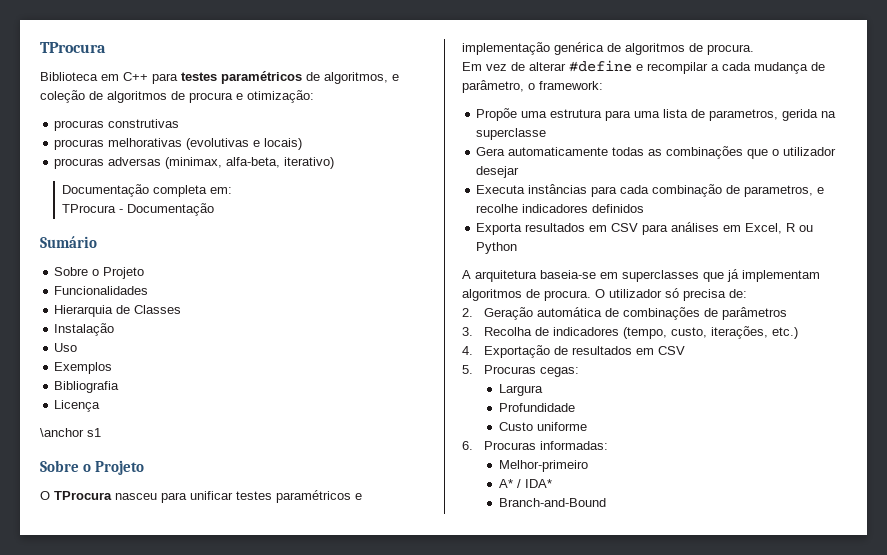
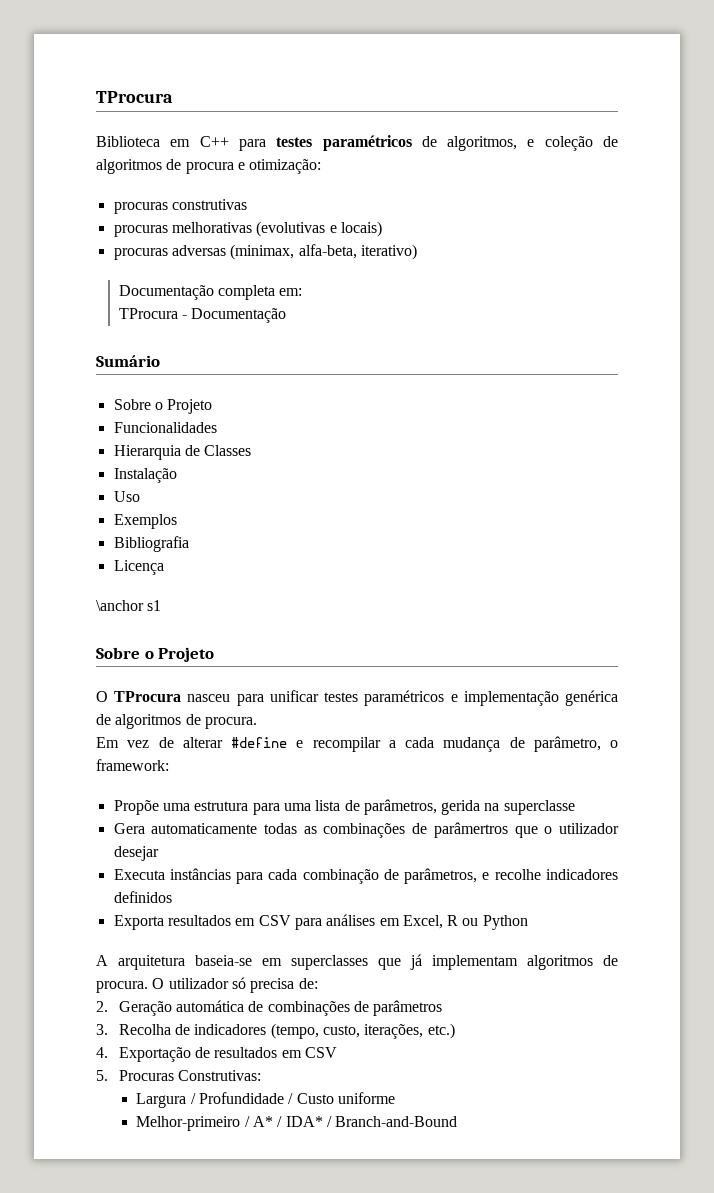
- Propõe uma estrutura para uma lista de parametros, gerida na superclasse
+ Propõe uma estrutura para uma lista de parâmetros, gerida na superclasse
- Gera automaticamente todas as combinações que o utilizador desejar
+ Gera automaticamente todas as combinações de parâmertros que o utilizador desejar
- Executa instâncias para cada combinação de parametros, e recolhe indicadores definidos
+ Executa instâncias para cada combinação de parâmetros, e recolhe indicadores definidos
- 5. Procuras cegas:
+ 5. Procuras Construtivas:
- Largura
- Profundidade
- Custo uniforme
+ Largura / Profundidade / Custo uniforme
- 6. Procuras informadas:
- Melhor-primeiro
- A* / IDA*
- Branch-and-Bound
+ Melhor-primeiro / A* / IDA* / Branch-and-Bound

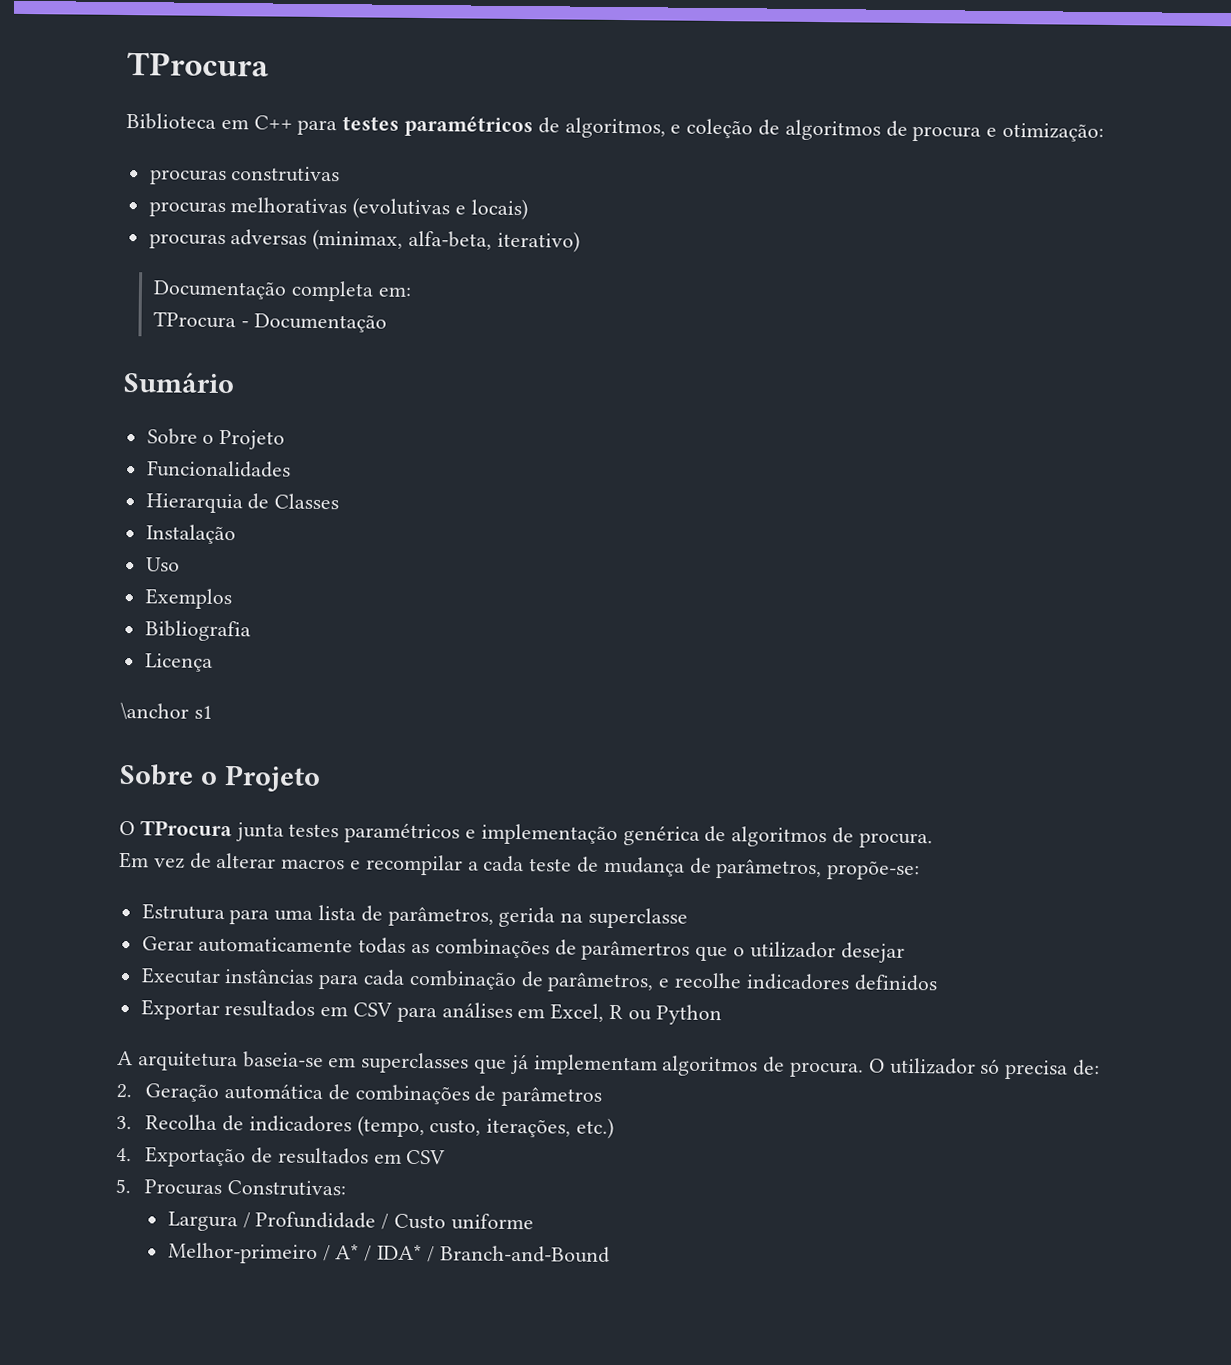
- O TProcura nasceu para unificar testes paramétricos e implementação genérica de algoritmos de procura.
+ O TProcura junta testes paramétricos e implementação genérica de algoritmos de procura.
- Em vez de alterar #define e recompilar a cada mudança de parâmetro, o framework:
- Propõe uma estrutura para uma lista de parâmetros, gerida na superclasse
+ Em vez de alterar macros e recompilar a cada teste de mudança de parâmetros, propõe-se:
+ Estrutura para uma lista de parâmetros, gerida na superclasse
- Gera automaticamente todas as combinações de parâmertros que o utilizador desejar
+ Gerar automaticamente todas as combinações de parâmertros que o utilizador desejar
- Executa instâncias para cada combinação de parâmetros, e recolhe indicadores definidos
+ Executar instâncias para cada combinação de parâmetros, e recolhe indicadores definidos
- Exporta resultados em CSV para análises em Excel, R ou Python
+ Exportar resultados em CSV para análises em Excel, R ou Python

